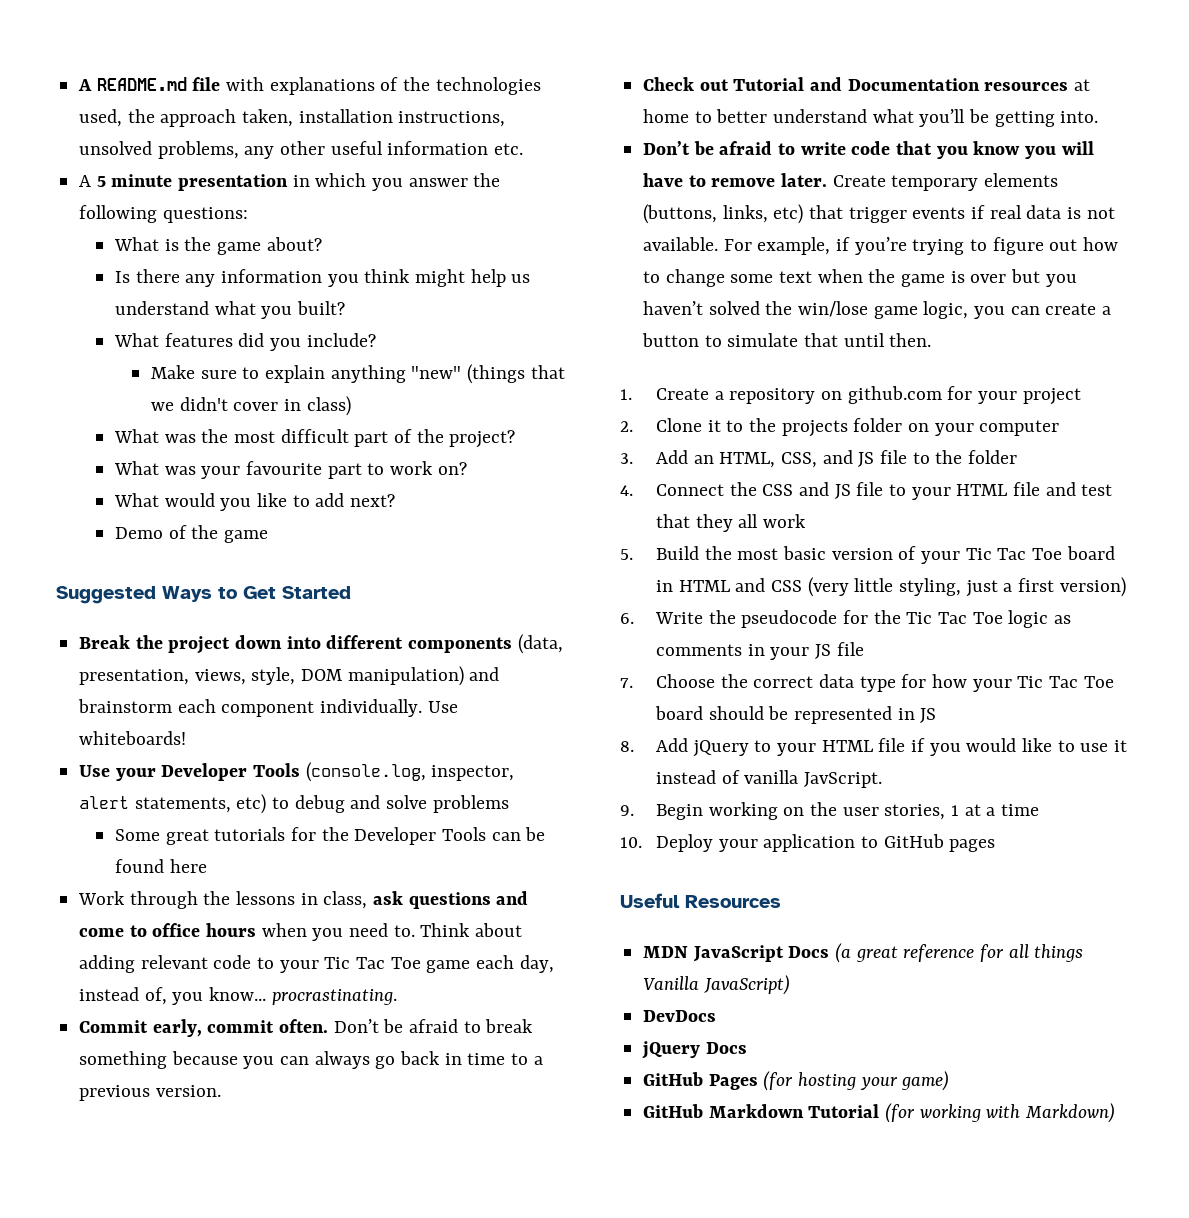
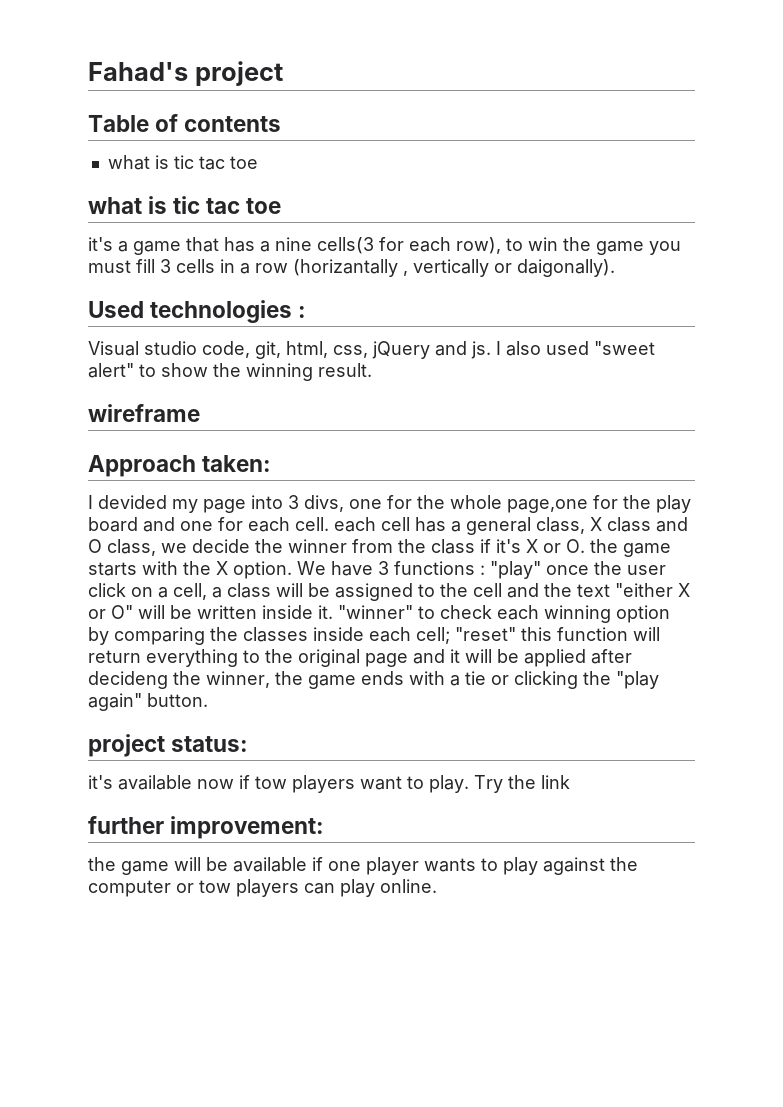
- A README.md file with explanations of the technologies used, the approach taken, installation instructions, unsolved problems, any other useful information etc.
- A 5 minute presentation in which you answer the following questions:
- What is the game about?
- Is there any information you think might help us understand what you built?
- What features did you include?
- Make sure to explain anything "new" (things that we didn't cover in class)
- What was the most difficult part of the project?
- What was your favourite part to work on?
- What would you like to add next?
- Demo of the game
- Suggested Ways to Get Started
- Break the project down into different components (data, presentation, views, style, DOM manipulation) and brainstorm each component individually. Use whiteboards!
- Use your Developer Tools (console.log, inspector, alert statements, etc) to debug and solve problems
- Some great tutorials for the Developer Tools can be found here
- Work through the lessons in class, ask questions and come to office hours when you need to. Think about adding relevant code to your Tic Tac Toe game each day, instead of, you know... procrastinating.
- Commit early, commit often. Don’t be afraid to break something because you can always go back in time to a previous version.
- Check out Tutorial and Documentation resources at home to better understand what you’ll be getting into.
- Don’t be afraid to write code that you know you will have to remove later. Create temporary elements (buttons, links, etc) that trigger events if real data is not available. For example, if you’re trying to figure out how to change some text when the game is over but you haven’t solved the win/lose game logic, you can create a button to simulate that until then.
- 1. Create a repository on github.com for your project
- 2. Clone it to the projects folder on your computer
- 3. Add an HTML, CSS, and JS file to the folder
- 4. Connect the CSS and JS file to your HTML file and test that they all work
- 5. Build the most basic version of your Tic Tac Toe board in HTML and CSS (very little styling, just a first version)
- 6. Write the pseudocode for the Tic Tac Toe logic as comments in your JS file
- 7. Choose the correct data type for how your Tic Tac Toe board should be represented in JS
- 8. Add jQuery to your HTML file if you would like to use it instead of vanilla JavScript.
- 9. Begin working on the user stories, 1 at a time
- 10. Deploy your application to GitHub pages
- Useful Resources
- MDN JavaScript Docs (a great reference for all things Vanilla JavaScript)
- DevDocs
- jQuery Docs
- GitHub Pages (for hosting your game)
- GitHub Markdown Tutorial (for working with Markdown)
+ Fahad's project
+ Table of contents
+ what is tic tac toe
+ what is tic tac toe
+ it's a game that has a nine cells(3 for each row), to win the game you must fill 3 cells in a row (horizantally , vertically or daigonally).
+ Used technologies :
+ Visual studio code, git, html, css, jQuery and js. I also used "sweet alert" to show the winning result.
+ wireframe
+ Approach taken:
+ I devided my page into 3 divs, one for the whole page,one for the play board and one for each cell. each cell has a general class, X class and O class, we decide the winner from the class if it's X or O. the game starts with the X option. We have 3 functions : "play" once the user click on a cell, a class will be assigned to the cell and the text "either X or O" will be written inside it. "winner" to check each winning option by comparing the classes inside each cell; "reset" this function will return everything to the original page and it will be applied after decideng the winner, the game ends with a tie or clicking the "play again" button.
+ project status:
+ it's available now if tow players want to play. Try the link
+ further improvement:
+ the game will be available if one player wants to play against the computer or tow players can play online.

